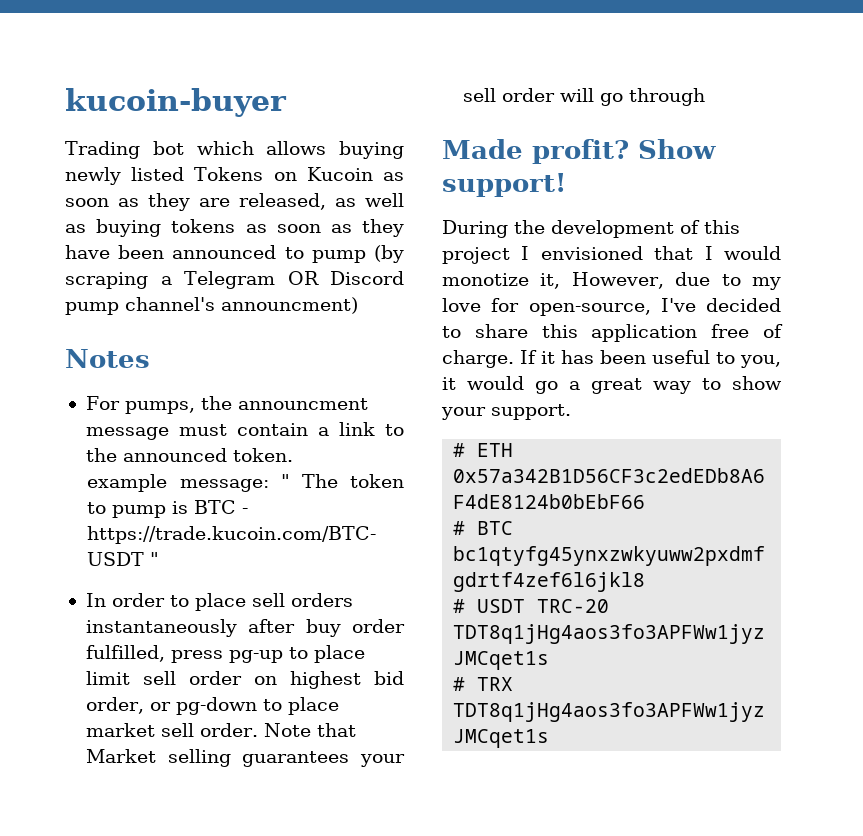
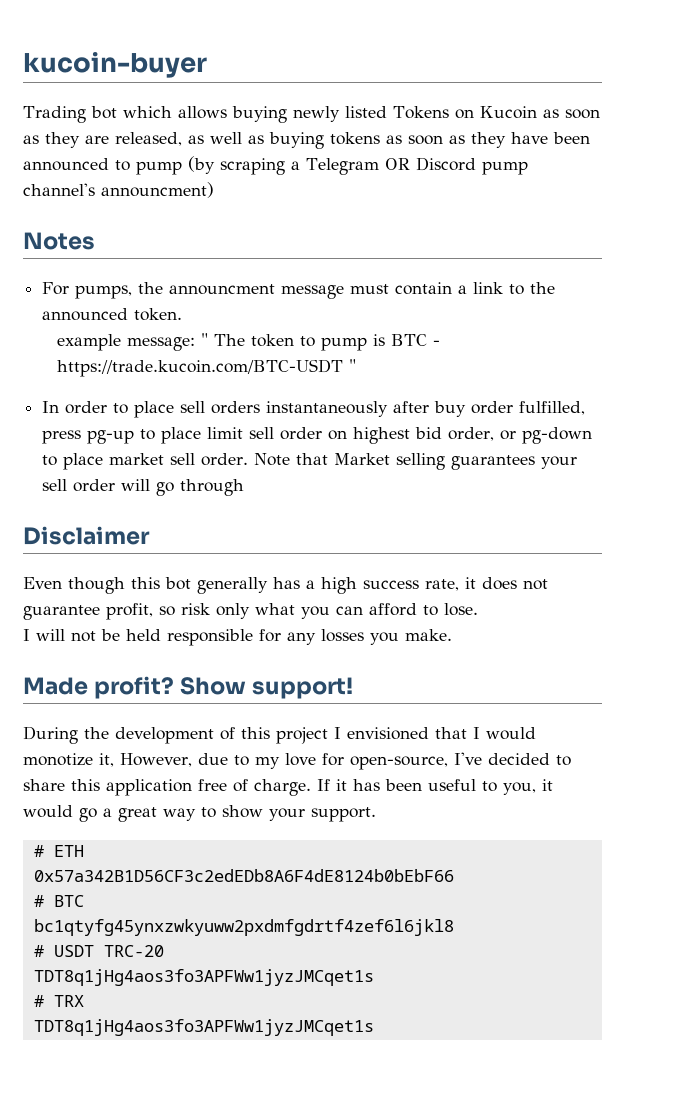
+ Disclaimer
+ Even though this bot generally has a high success rate, it does not guarantee profit, so risk only what you can afford to lose.
+ I will not be held responsible for any losses you make.

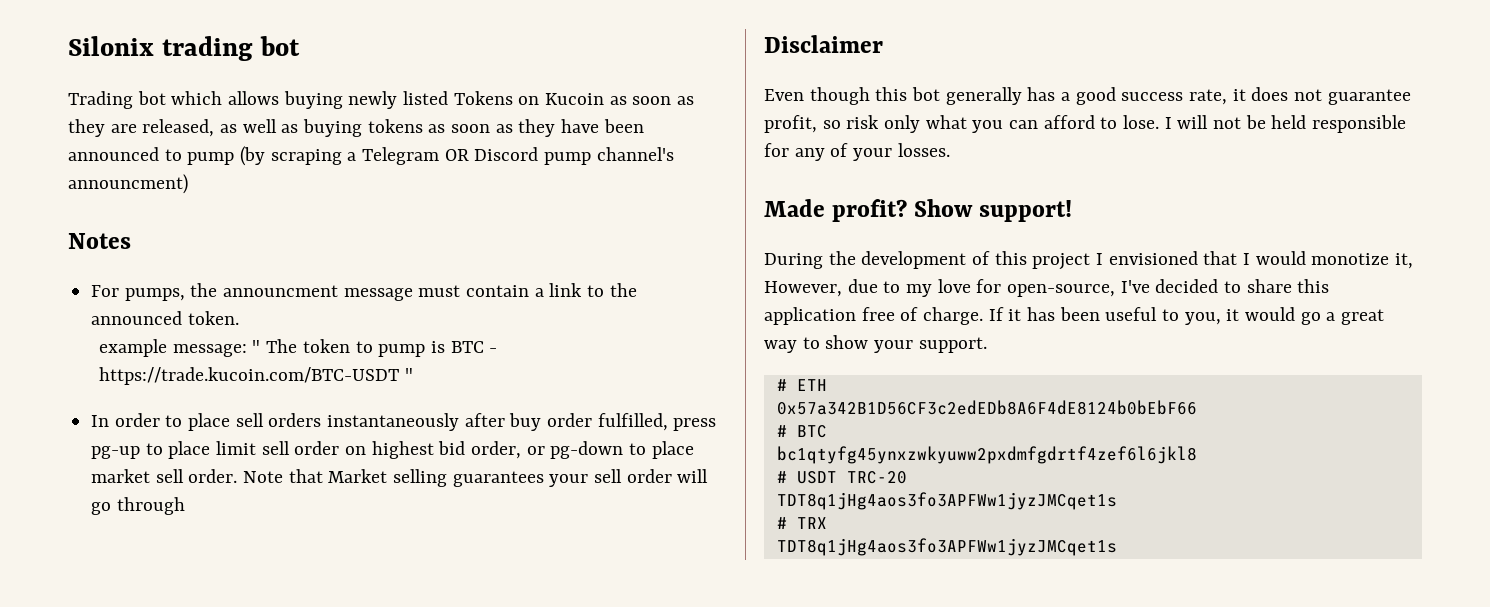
- kucoin-buyer
+ Silonix trading bot
- Even though this bot generally has a high success rate, it does not guarantee profit, so risk only what you can afford to lose.
- I will not be held responsible for any losses you make.
+ Even though this bot generally has a good success rate, it does not guarantee profit, so risk only what you can afford to lose. I will not be held responsible for any of your losses.

